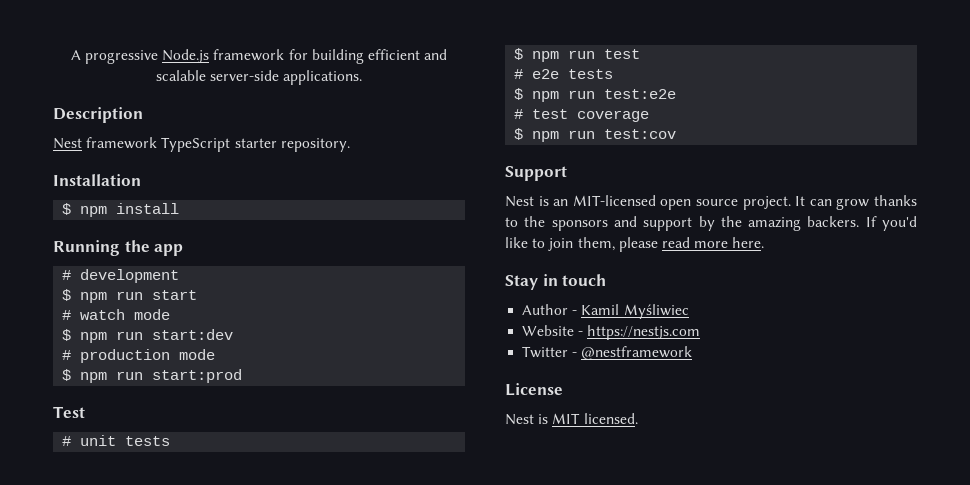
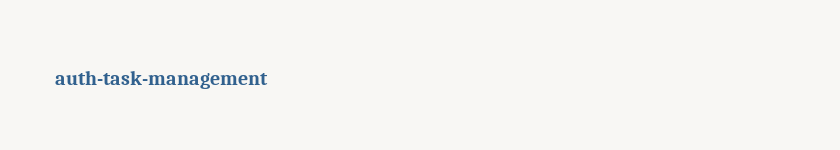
- A progressive Node.js framework for building efficient and scalable server-side applications.
- Description
- Nest framework TypeScript starter repository.
- Installation
- $ npm install
- Running the app
- # development
- $ npm run start
- # watch mode
- $ npm run start:dev
- # production mode
- $ npm run start:prod
- Test
- # unit tests
- $ npm run test
- # e2e tests
- $ npm run test:e2e
- # test coverage
- $ npm run test:cov
- Support
- Nest is an MIT-licensed open source project. It can grow thanks to the sponsors and support by the amazing backers. If you'd like to join them, please read more here.
- Stay in touch
- Author - Kamil Myśliwiec
- Website - https://nestjs.com
- Twitter - @nestframework
- License
- Nest is MIT licensed.
+ auth-task-management

